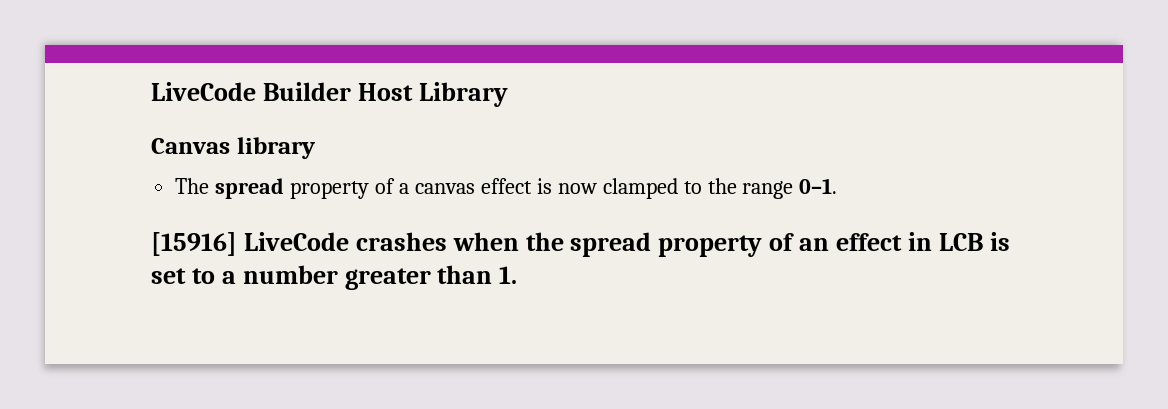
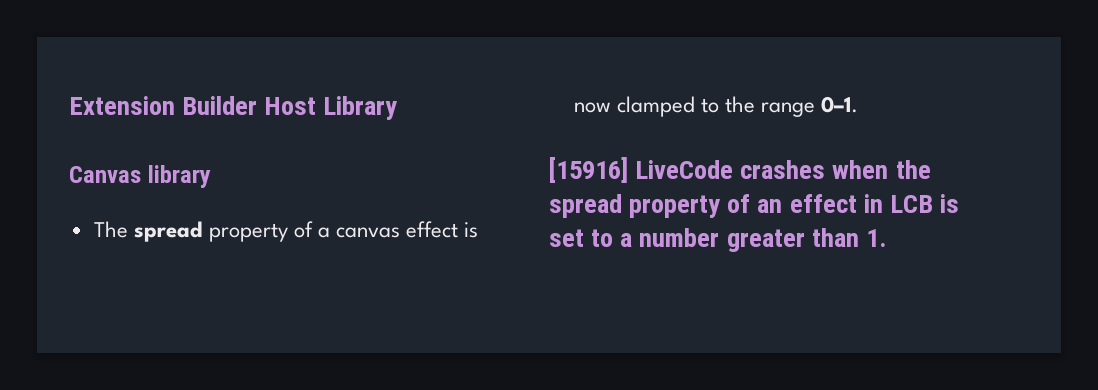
- LiveCode Builder Host Library
+ Extension Builder Host Library

